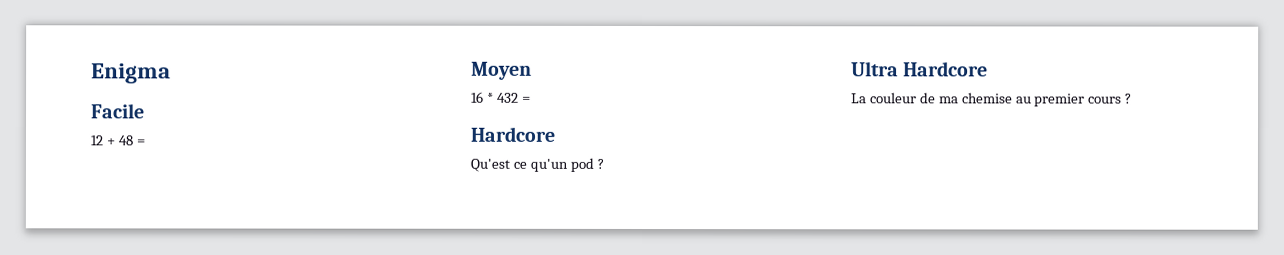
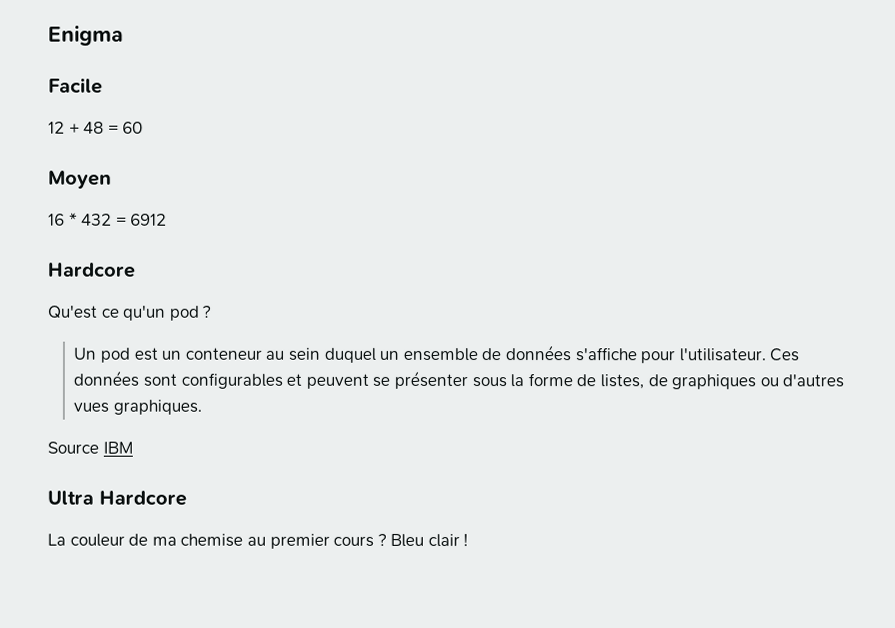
- 12 + 48 =
+ 12 + 48 = 60
- 16 * 432 =
+ 16 * 432 = 6912
+ Un pod est un conteneur au sein duquel un ensemble de données s'affiche pour l'utilisateur. Ces données sont configurables et peuvent se présenter sous la forme de listes, de graphiques ou d'autres vues graphiques.
+ Source IBM
+ Bleu clair !

